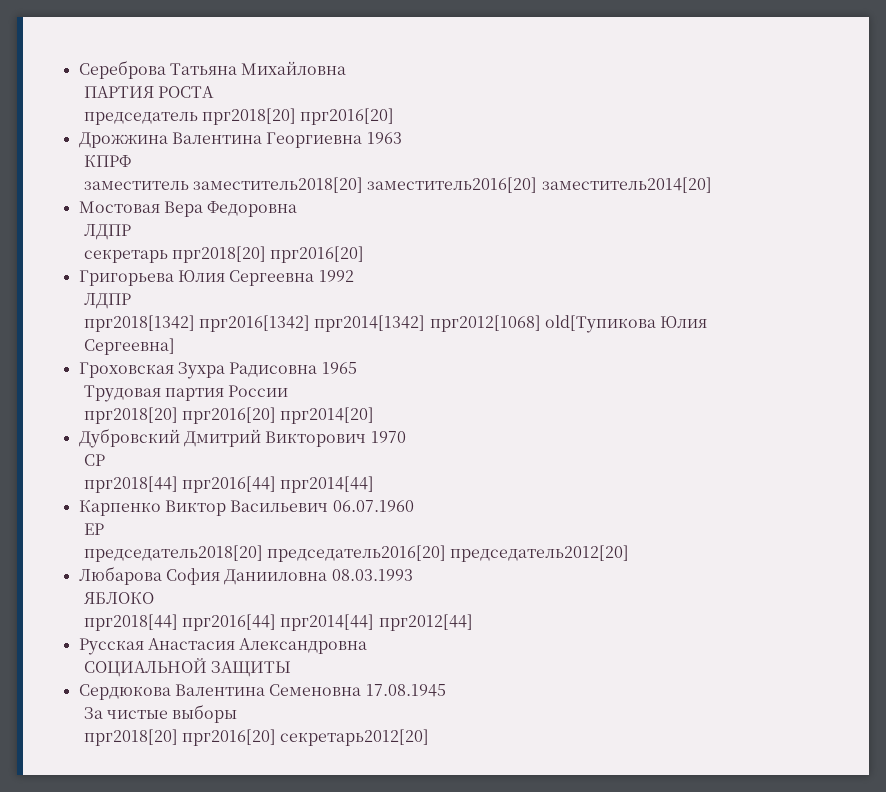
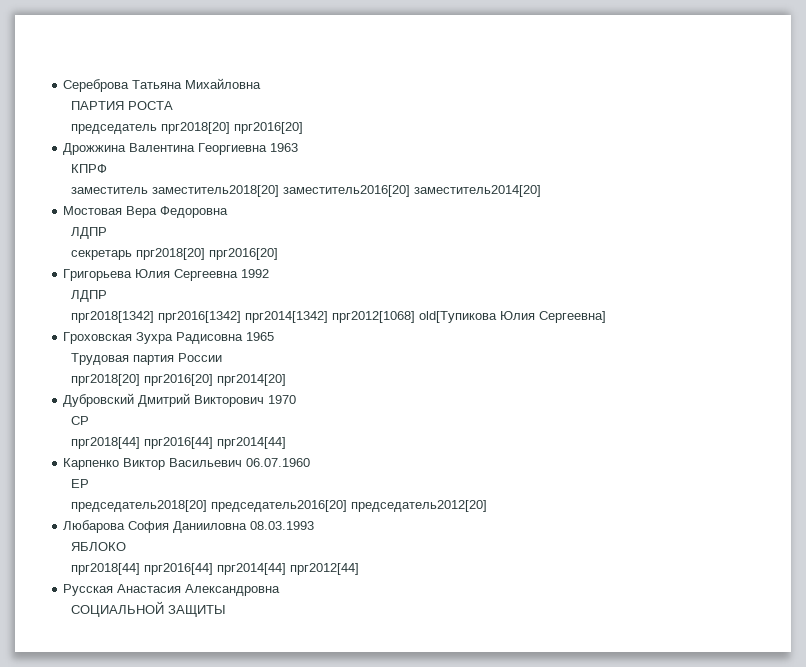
- Сердюкова Валентина Семеновна 17.08.1945
- За чистые выборы
- прг2018[20] прг2016[20] секретарь2012[20]

